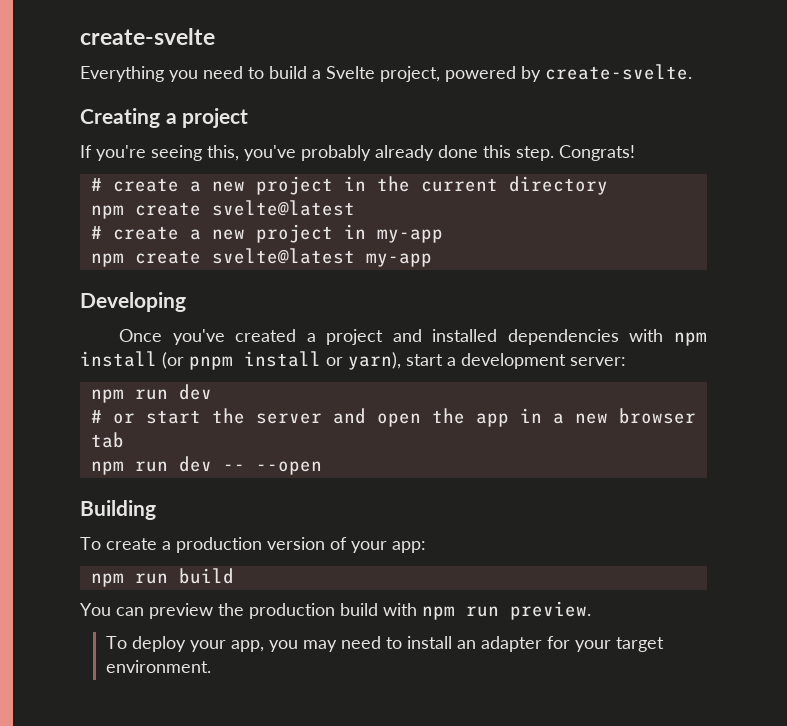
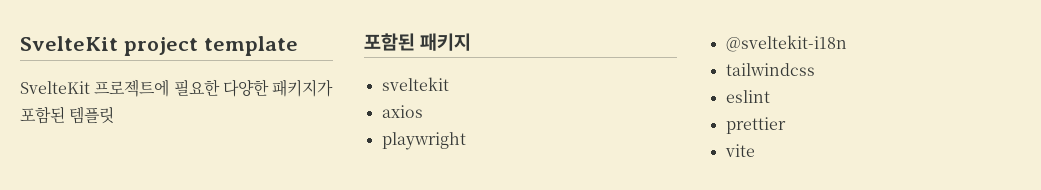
- create-svelte
- Everything you need to build a Svelte project, powered by create-svelte.
- Creating a project
- If you're seeing this, you've probably already done this step. Congrats!
- # create a new project in the current directory
- npm create svelte@latest
- # create a new project in my-app
- npm create svelte@latest my-app
- Developing
- Once you've created a project and installed dependencies with npm install (or pnpm install or yarn), start a development server:
- npm run dev
- # or start the server and open the app in a new browser tab
- npm run dev -- --open
- Building
- To create a production version of your app:
- npm run build
- You can preview the production build with npm run preview.
- To deploy your app, you may need to install an adapter for your target environment.
+ SvelteKit project template
+ SvelteKit 프로젝트에 필요한 다양한 패키지가 포함된 템플릿
+ 포함된 패키지
+ sveltekit
+ axios
+ playwright
+ @sveltekit-i18n
+ tailwindcss
+ eslint
+ prettier
+ vite

